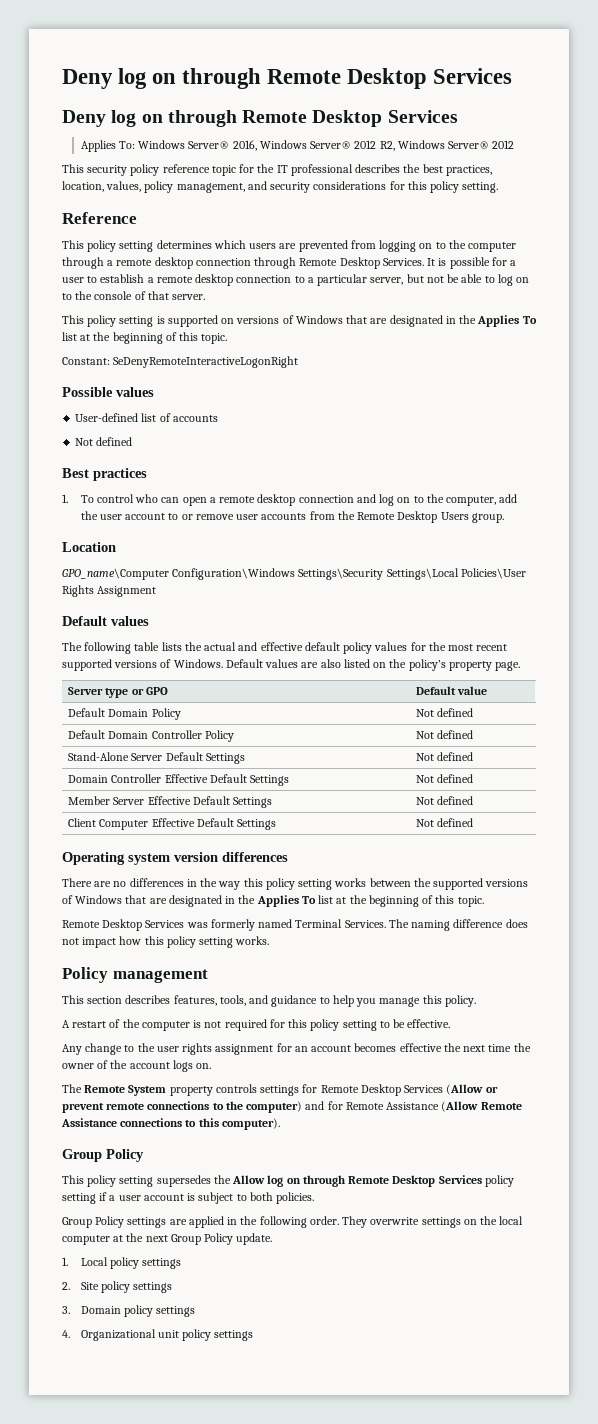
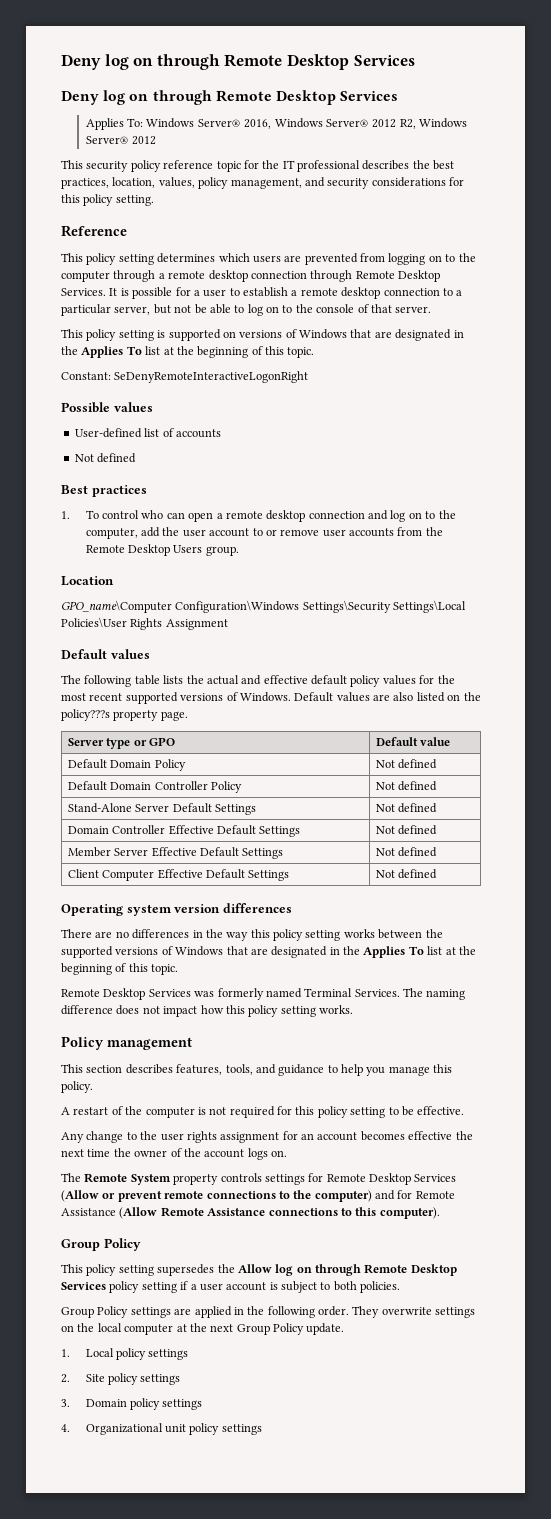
- Default values are also listed on the policy’s property page.
+ Default values are also listed on the policy???s property page.

